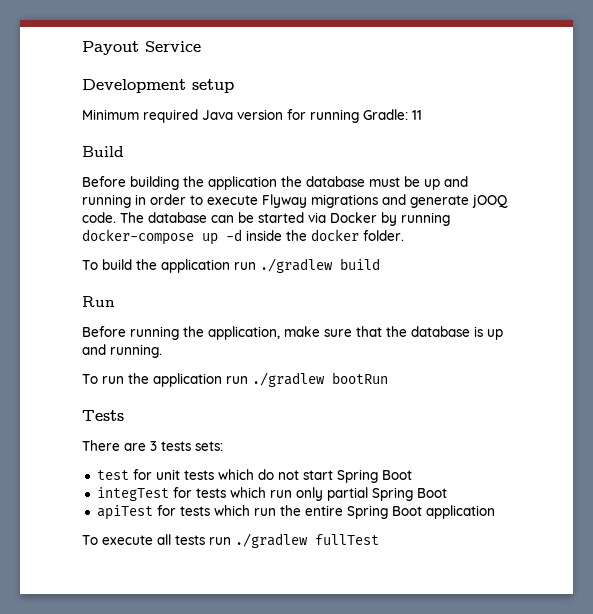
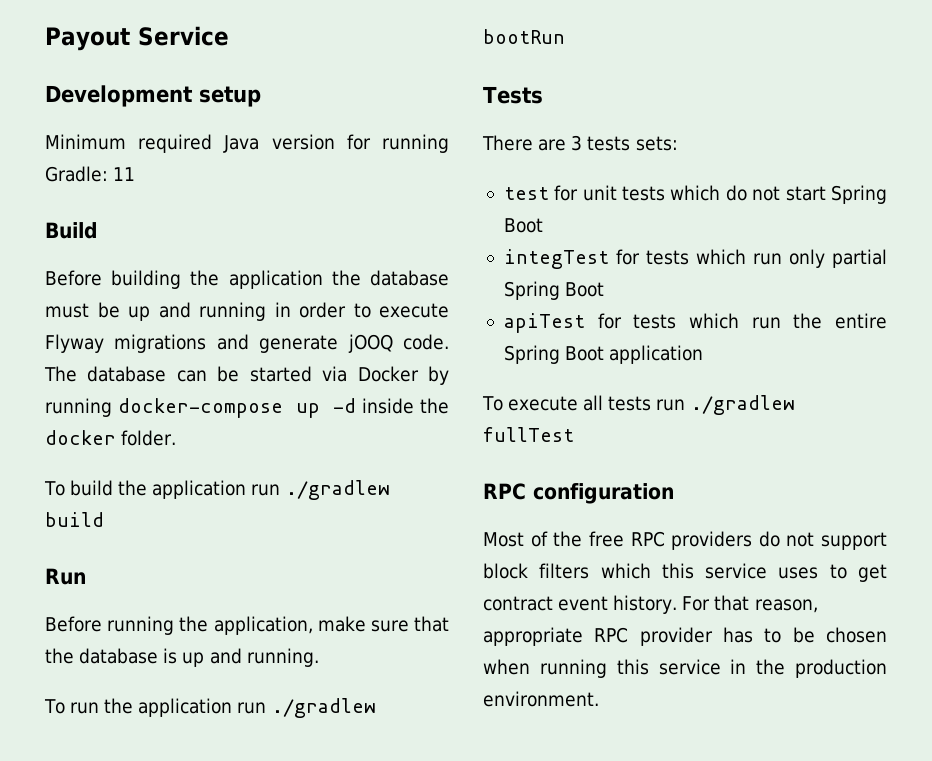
+ RPC configuration
+ Most of the free RPC providers do not support block filters which this service uses to get contract event history. For that reason, appropriate RPC provider has to be chosen when running this service in the production environment.

